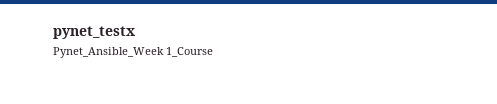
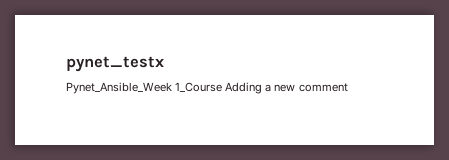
- Pynet_Ansible_Week 1_Course
+ Pynet_Ansible_Week 1_Course Adding a new comment

